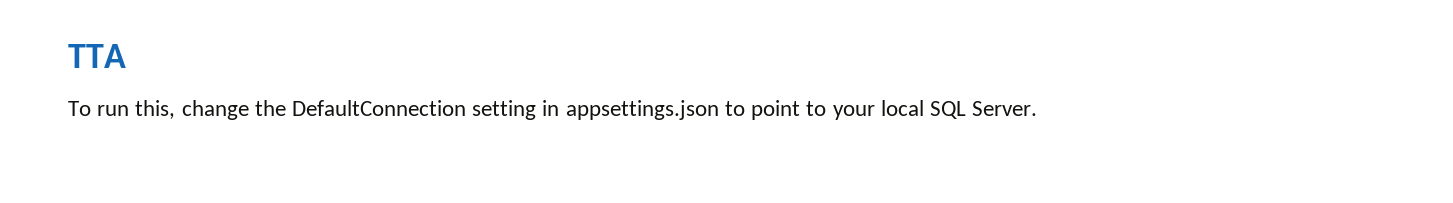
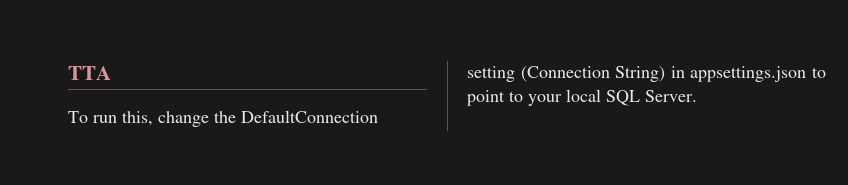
- To run this, change the DefaultConnection setting in appsettings.json to point to your local SQL Server.
+ To run this, change the DefaultConnection setting (Connection String) in appsettings.json to point to your local SQL Server.

